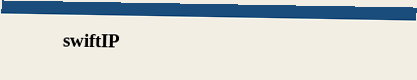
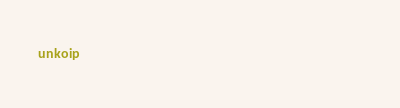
- swiftIP
+ unkoip

